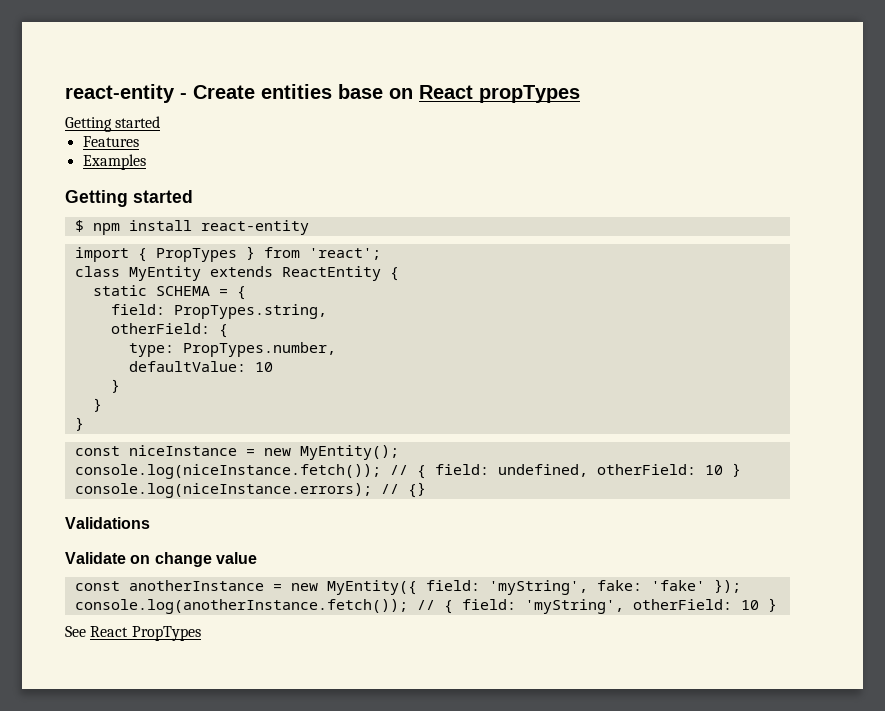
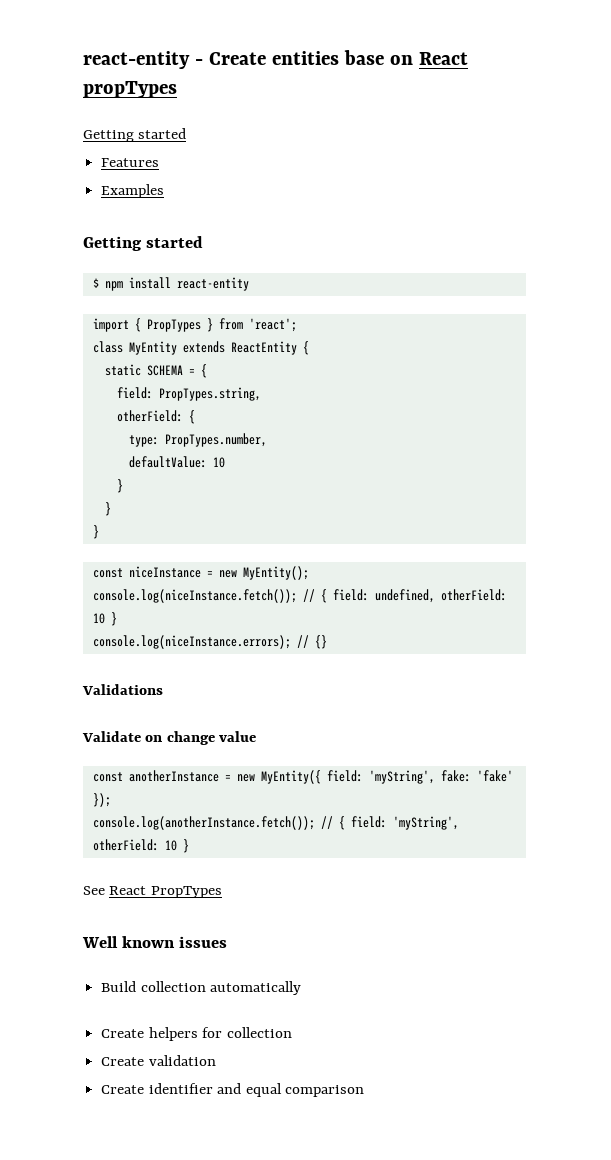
+ Well known issues
+ Build collection automatically
+ Create helpers for collection
+ Create validation
+ Create identifier and equal comparison

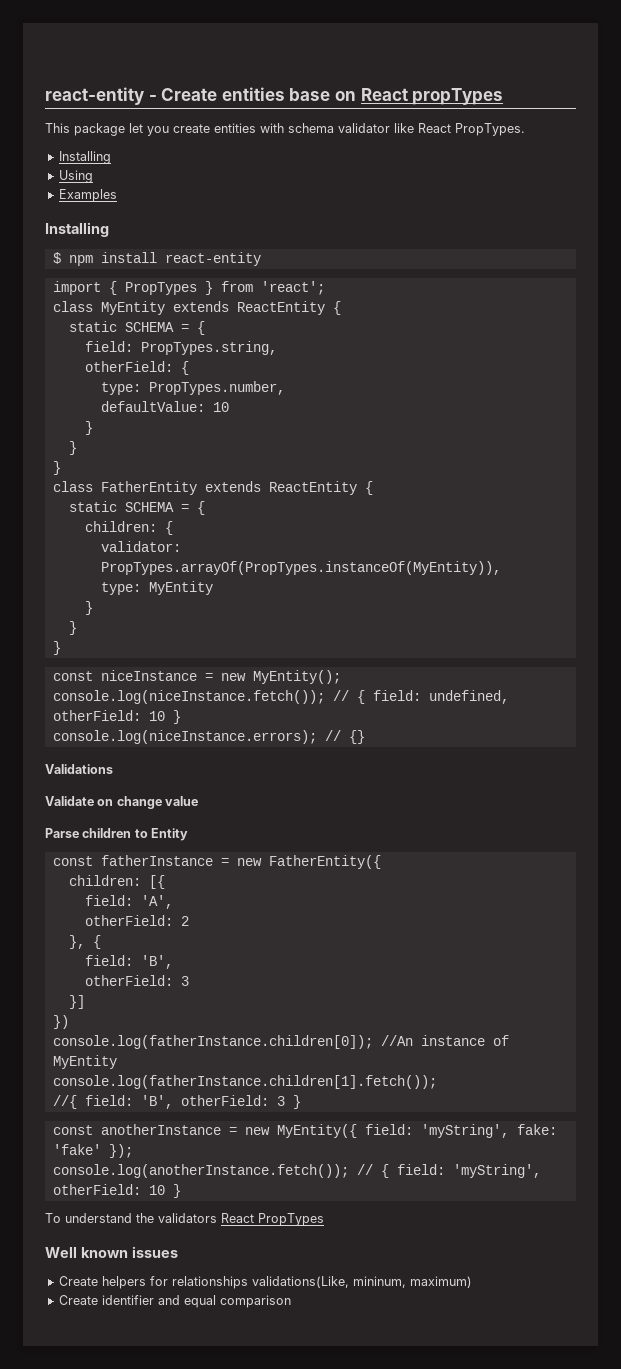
  react-entity - Create entities base on React propTypes
- Getting started
- Features
+ This package let you create entities with schema validator like React PropTypes.
+ Installing
+ Using
  Examples
- Getting started
+ Installing
+ class FatherEntity extends ReactEntity {
+ static SCHEMA = {
+ children: {
+ validator: PropTypes.arrayOf(PropTypes.instanceOf(MyEntity)),
+ type: MyEntity
+ }
+ }
+ }
+ Parse children to Entity
+ const fatherInstance = new FatherEntity({
+ children: [{
+ field: 'A',
+ otherField: 2
+ }, {
+ field: 'B',
+ otherField: 3
+ }]
+ })
+ console.log(fatherInstance.children[0]); //An instance of MyEntity
+ console.log(fatherInstance.children[1].fetch());
+ //{ field: 'B', otherField: 3 }
- See React PropTypes
+ To understand the validators React PropTypes
- Build collection automatically
- Create helpers for collection
- Create validation
+ Create helpers for relationships validations(Like, mininum, maximum)

